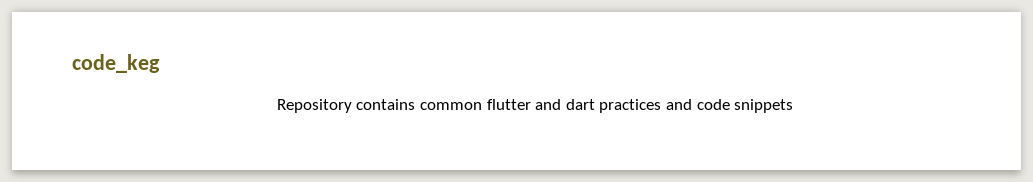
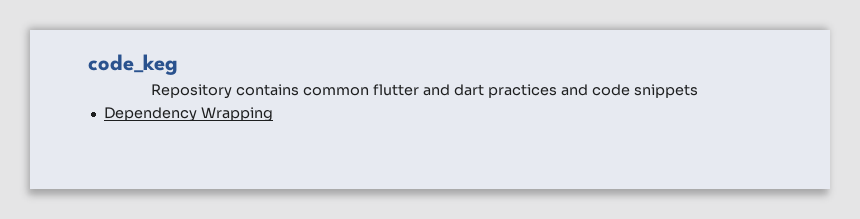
+ Dependency Wrapping

